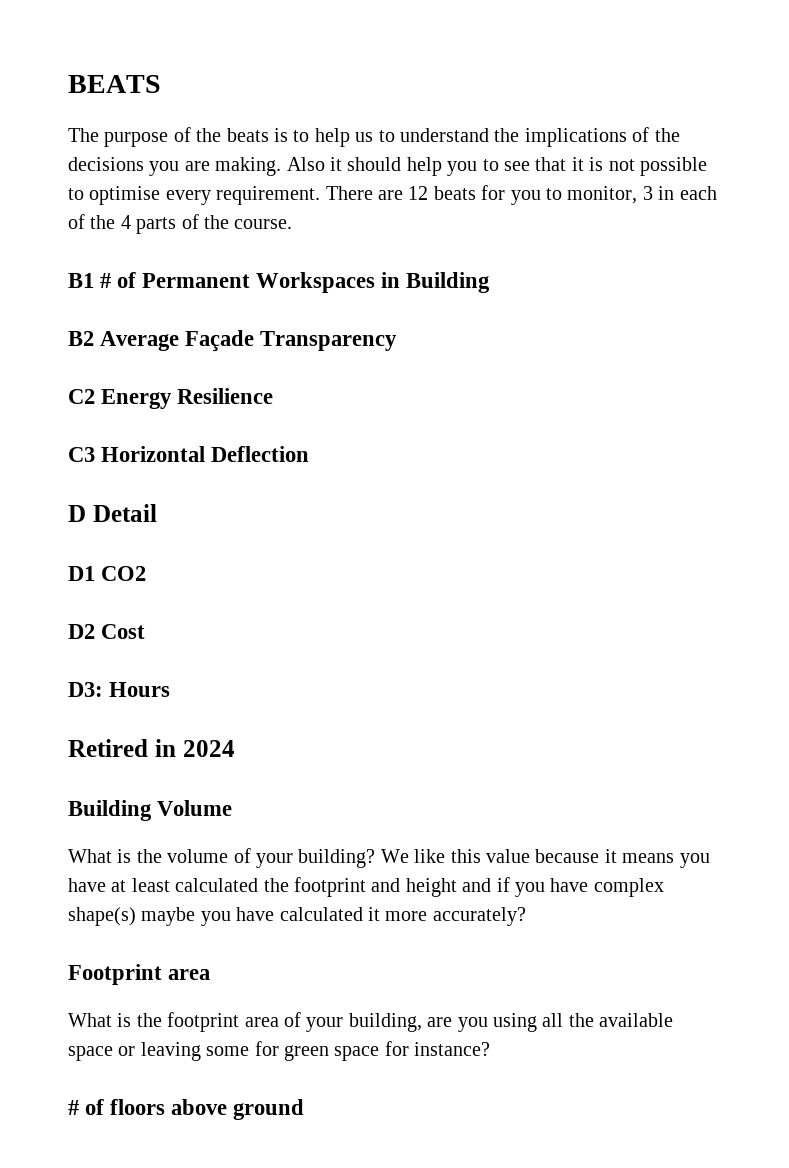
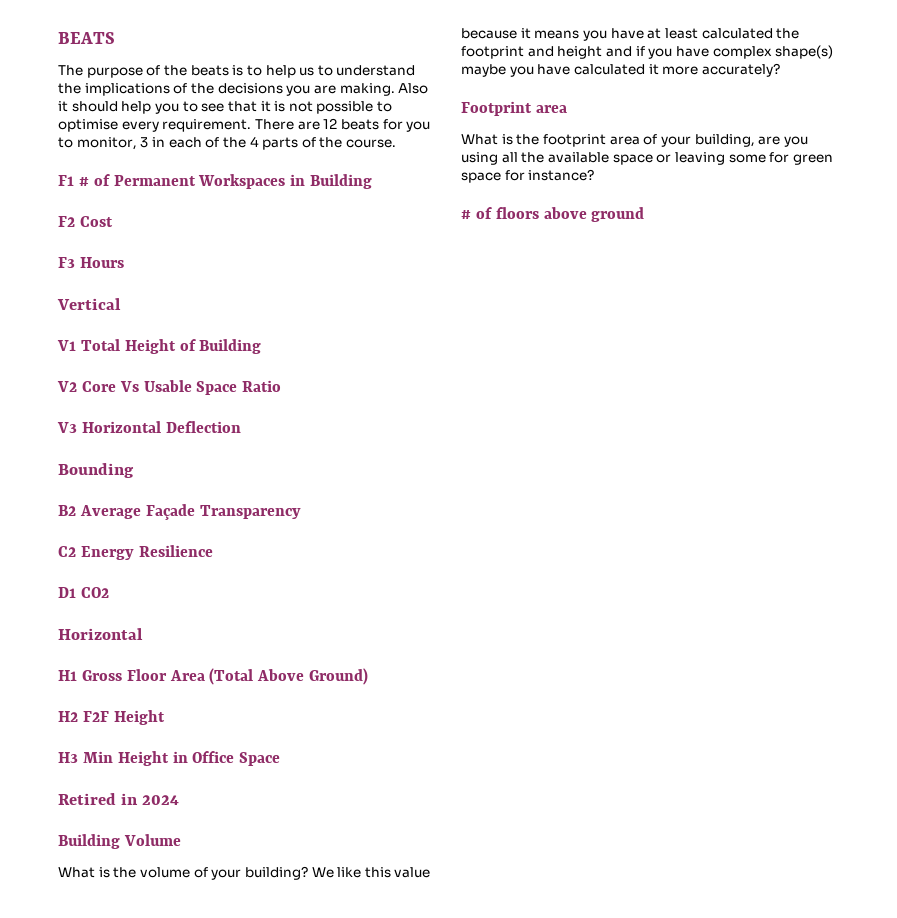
- B1 # of Permanent Workspaces in Building
+ F1 # of Permanent Workspaces in Building
+ F2 Cost
+ F3 Hours
+ Vertical
+ V1 Total Height of Building
+ V2 Core Vs Usable Space Ratio
+ V3 Horizontal Deflection
+ Bounding
- C3 Horizontal Deflection
- D Detail
  D1 CO2
- D2 Cost
- D3: Hours
+ Horizontal
+ H1 Gross Floor Area (Total Above Ground)
+ H2 F2F Height
+ H3 Min Height in Office Space

